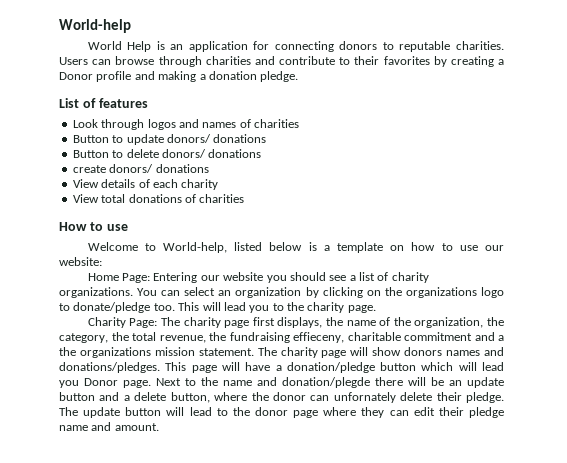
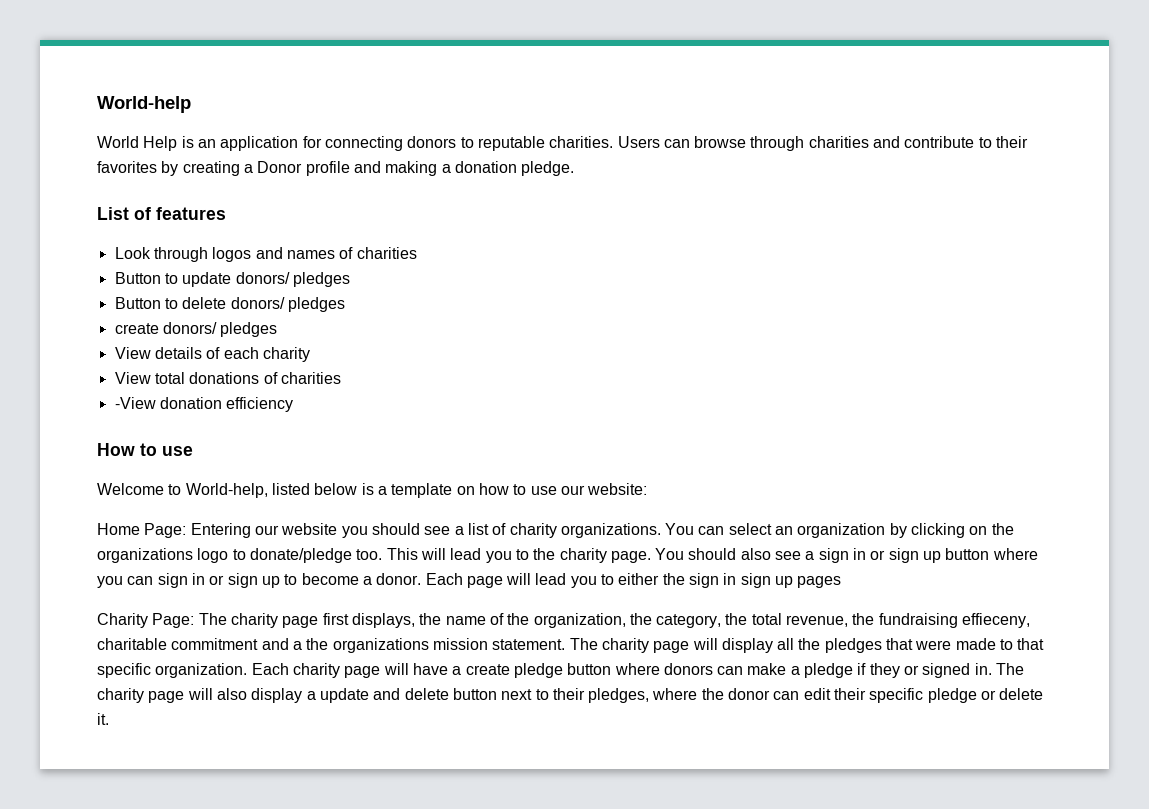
- Button to update donors/ donations
+ Button to update donors/ pledges
- Button to delete donors/ donations
+ Button to delete donors/ pledges
- create donors/ donations
+ create donors/ pledges
+ -View donation efficiency
+ You should also see a sign in or sign up button where you can sign in or sign up to become a donor. Each page will lead you to either the sign in sign up pages
- The charity page will show donors names and donations/pledges. This page will have a donation/pledge button which will lead you Donor page. Next to the name and donation/plegde there will be an update button and a delete button, where the donor can unfornately delete their pledge. The update button will lead to the donor page where they can edit their pledge name and amount.
+ The charity page will display all the pledges that were made to that specific organization. Each charity page will have a create pledge button where donors can make a pledge if they or signed in. The charity page will also display a update and delete button next to their pledges, where the donor can edit their specific pledge or delete it.

